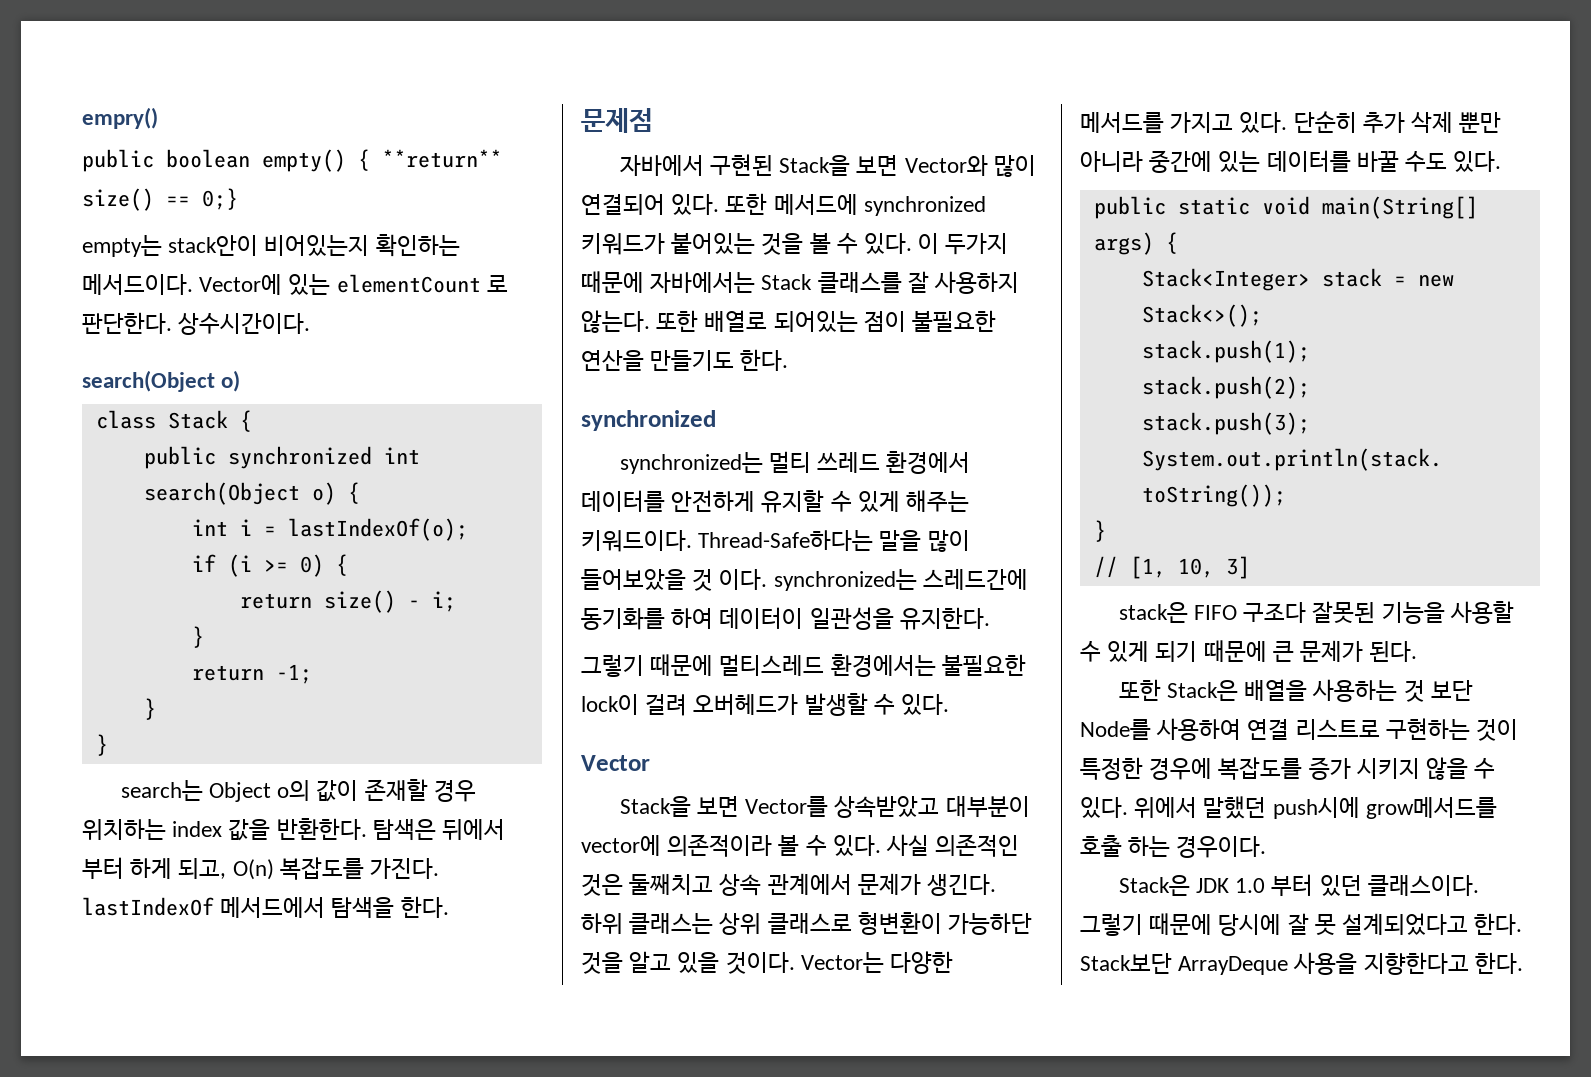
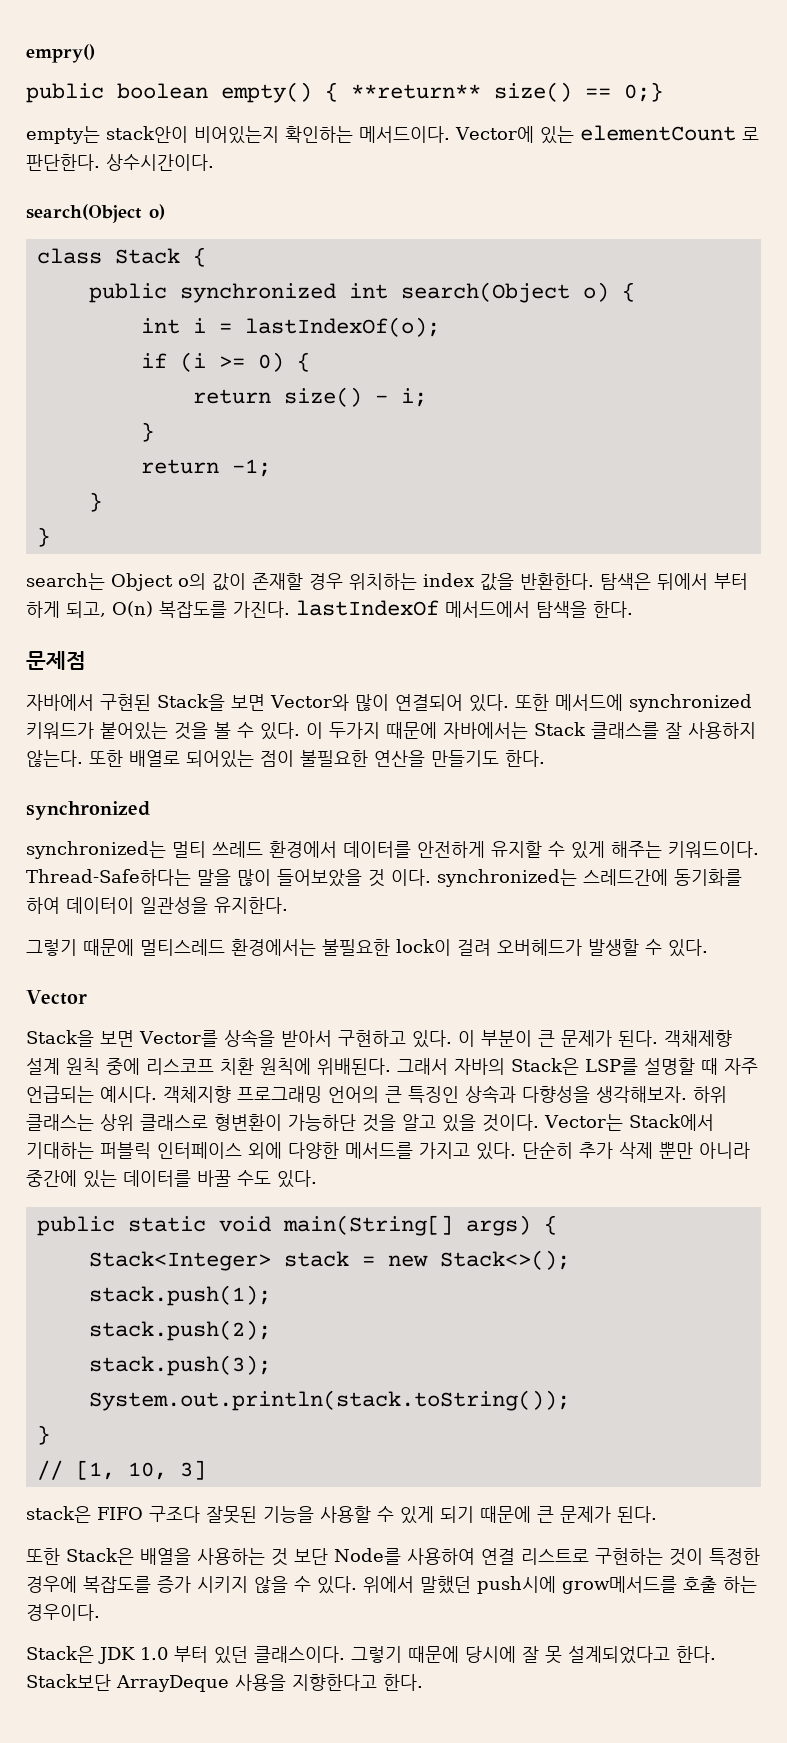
- Stack을 보면 Vector를 상속받았고 대부분이 vector에 의존적이라 볼 수 있다. 사실 의존적인 것은 둘째치고 상속 관계에서 문제가 생긴다.
+ Stack을 보면 Vector를 상속을 받아서 구현하고 있다. 이 부분이 큰 문제가 된다. 객채제향 설계 원칙 중에 리스코프 치환 원칙에 위배된다. 그래서 자바의 Stack은 LSP를 설명할 때 자주 언급되는 예시다. 객체지향 프로그래밍 언어의 큰 특징인 상속과 다향성을 생각해보자.
- Vector는 다양한 메서드를 가지고 있다.
+ Vector는 Stack에서 기대하는 퍼블릭 인터페이스 외에 다양한 메서드를 가지고 있다.

